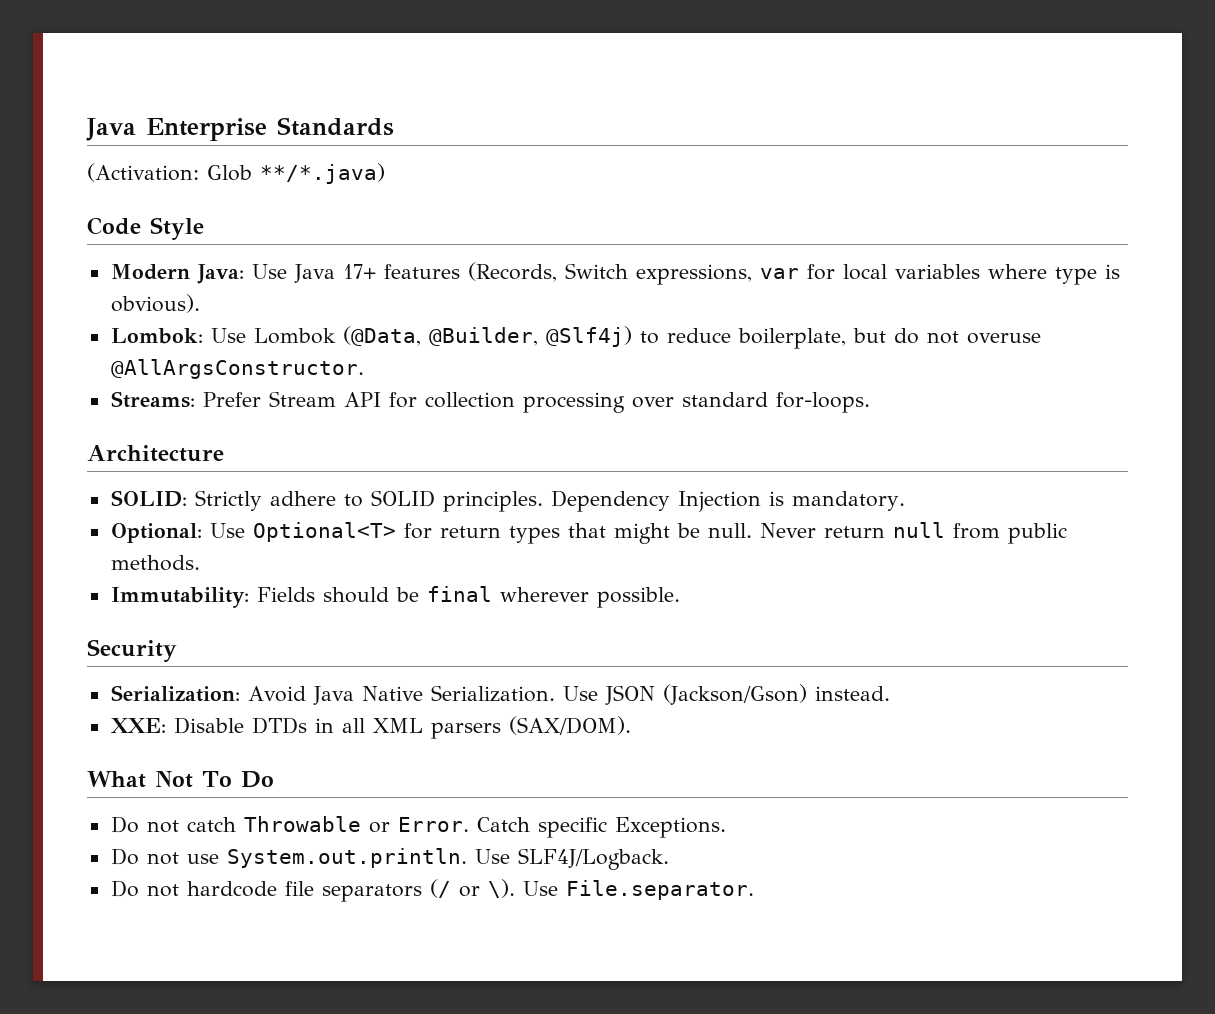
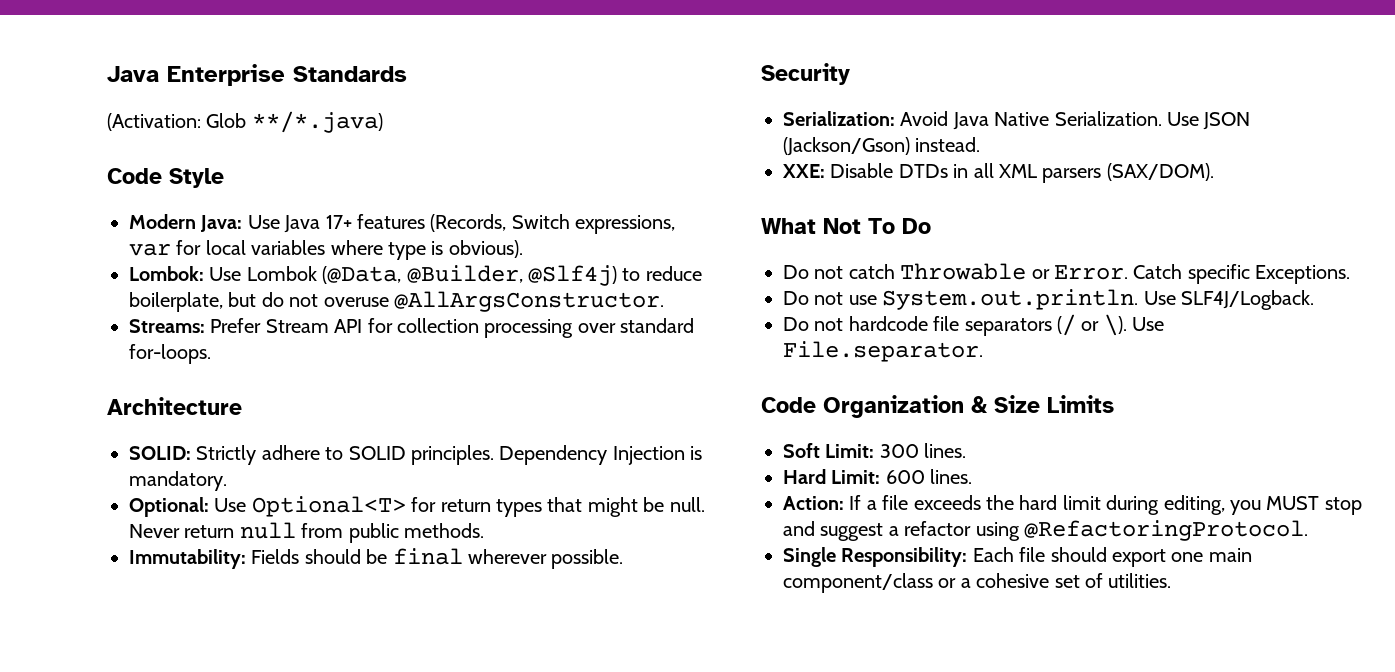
+ Code Organization & Size Limits
+ Soft Limit: 300 lines.
+ Hard Limit: 600 lines.
+ Action: If a file exceeds the hard limit during editing, you MUST stop and suggest a refactor using @RefactoringProtocol.
+ Single Responsibility: Each file should export one main component/class or a cohesive set of utilities.

